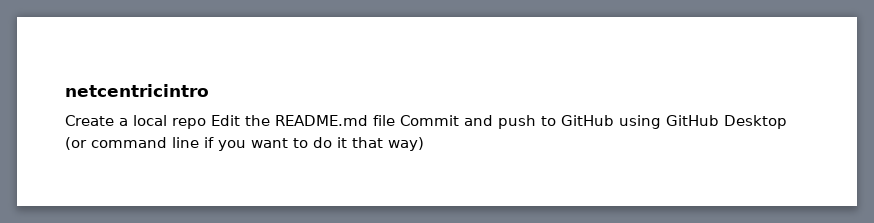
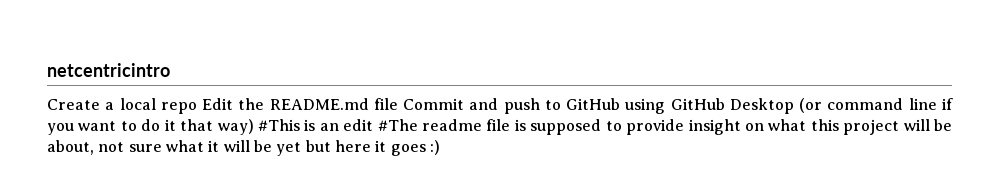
- Create a local repo Edit the README.md file Commit and push to GitHub using GitHub Desktop (or command line if you want to do it that way)
+ Create a local repo Edit the README.md file Commit and push to GitHub using GitHub Desktop (or command line if you want to do it that way) #This is an edit #The readme file is supposed to provide insight on what this project will be about, not sure what it will be yet but here it goes :)

